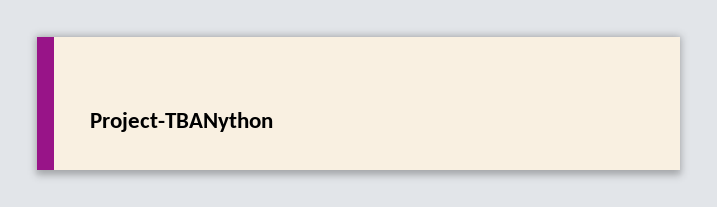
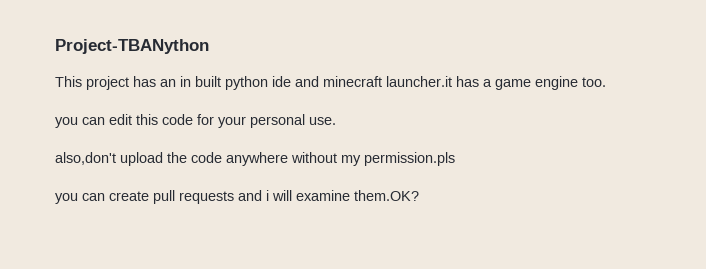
+ This project has an in built python ide and minecraft launcher.it has a game engine too.
+ you can edit this code for your personal use.
+ also,don't upload the code anywhere without my permission.pls
+ you can create pull requests and i will examine them.OK?

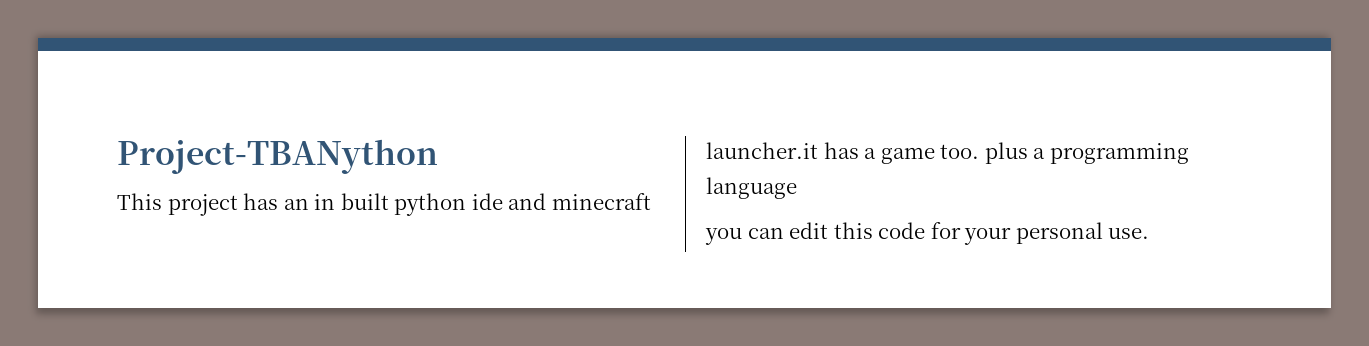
- This project has an in built python ide and minecraft launcher.it has a game engine too.
+ This project has an in built python ide and minecraft launcher.it has a game too. plus a programming language
- also,don't upload the code anywhere without my permission.pls
- you can create pull requests and i will examine them.OK?

